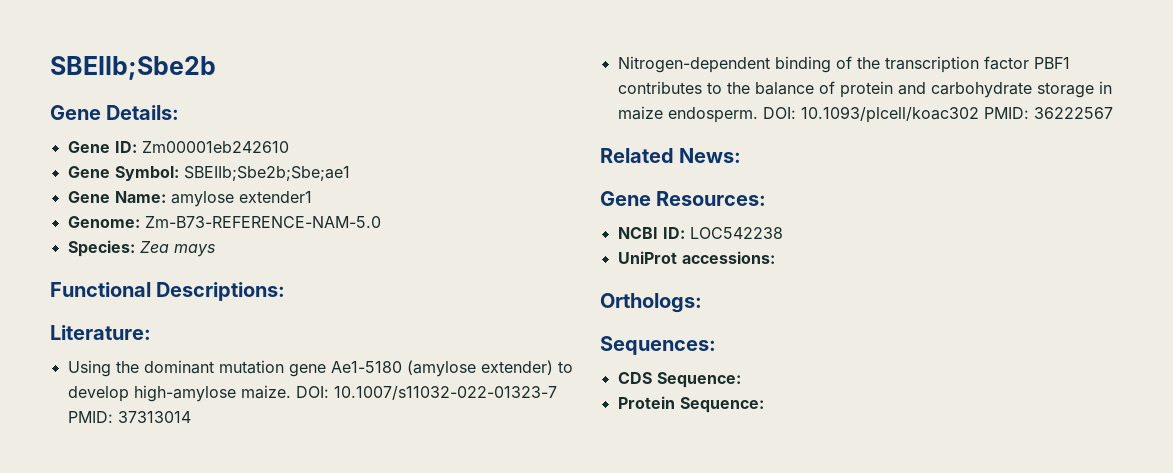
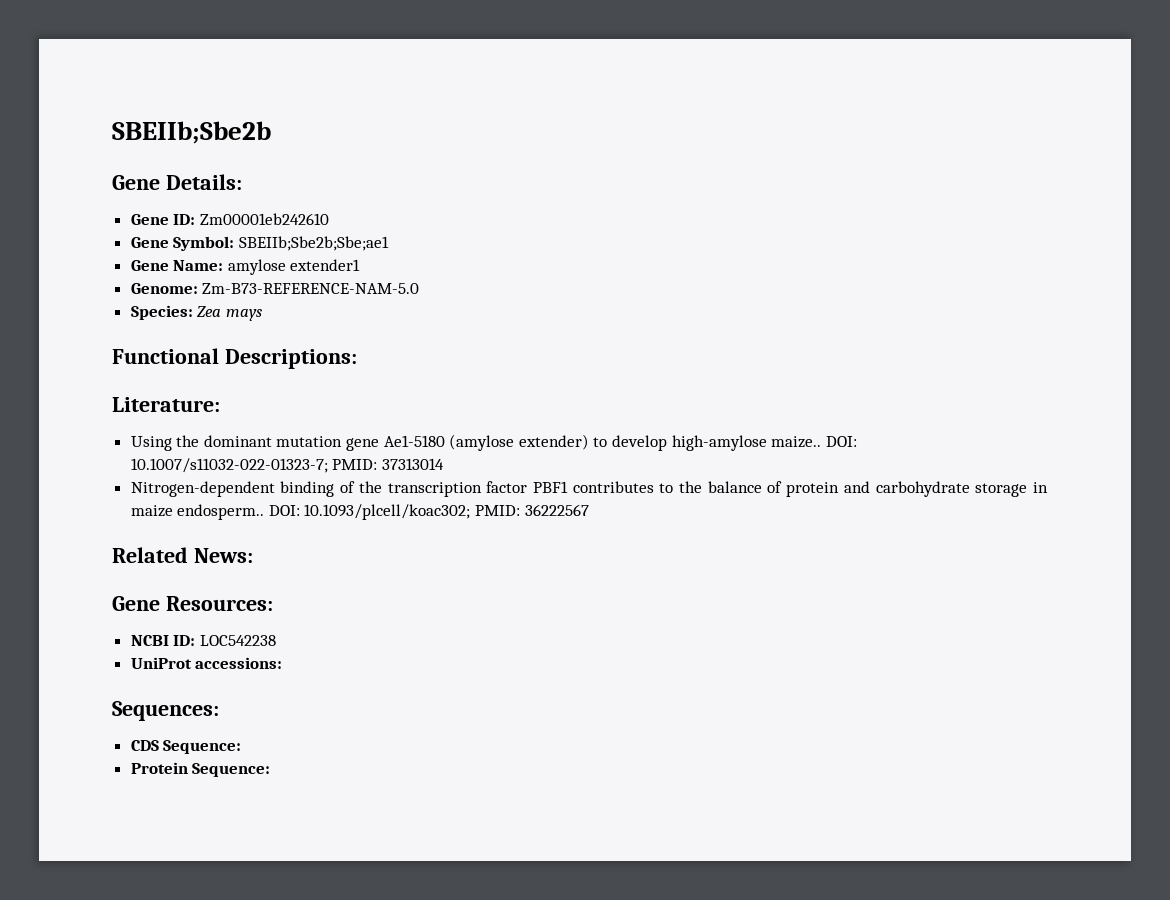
- Using the dominant mutation gene Ae1-5180 (amylose extender) to develop high-amylose maize. DOI: 10.1007/s11032-022-01323-7 PMID: 37313014
+ Using the dominant mutation gene Ae1-5180 (amylose extender) to develop high-amylose maize.. DOI: 10.1007/s11032-022-01323-7; PMID: 37313014
- Nitrogen-dependent binding of the transcription factor PBF1 contributes to the balance of protein and carbohydrate storage in maize endosperm. DOI: 10.1093/plcell/koac302 PMID: 36222567
+ Nitrogen-dependent binding of the transcription factor PBF1 contributes to the balance of protein and carbohydrate storage in maize endosperm.. DOI: 10.1093/plcell/koac302; PMID: 36222567
- Orthologs:

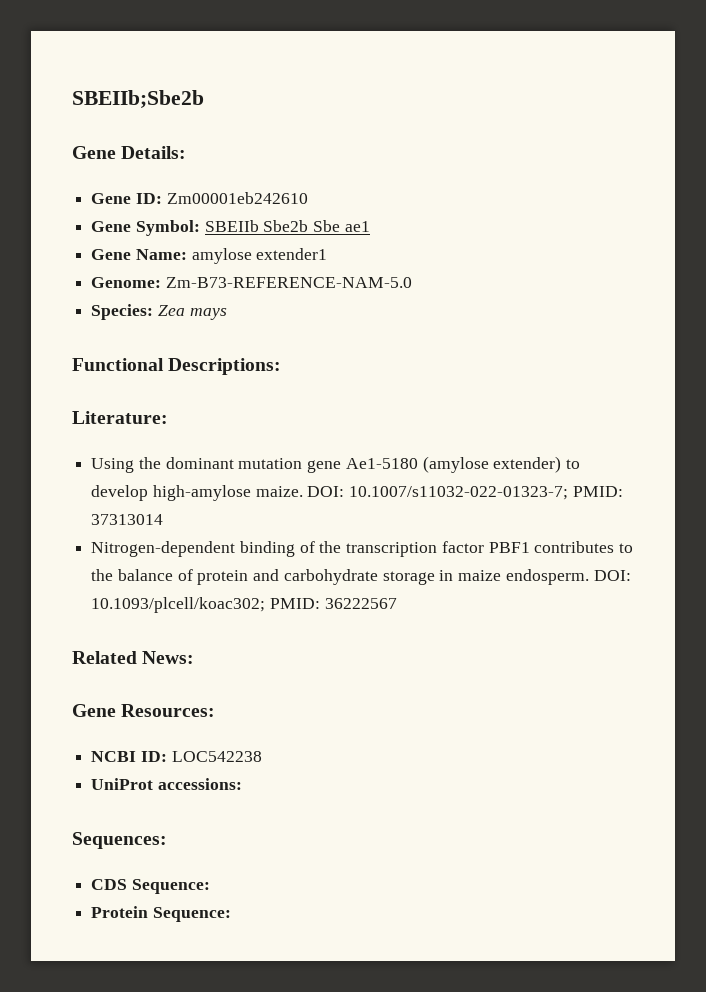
- Gene Symbol: SBEIIb;Sbe2b;Sbe;ae1
+ Gene Symbol: SBEIIb Sbe2b Sbe ae1
- Using the dominant mutation gene Ae1-5180 (amylose extender) to develop high-amylose maize..
+ Using the dominant mutation gene Ae1-5180 (amylose extender) to develop high-amylose maize.
- Nitrogen-dependent binding of the transcription factor PBF1 contributes to the balance of protein and carbohydrate storage in maize endosperm..
+ Nitrogen-dependent binding of the transcription factor PBF1 contributes to the balance of protein and carbohydrate storage in maize endosperm.

